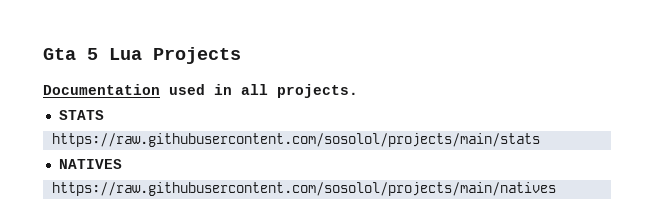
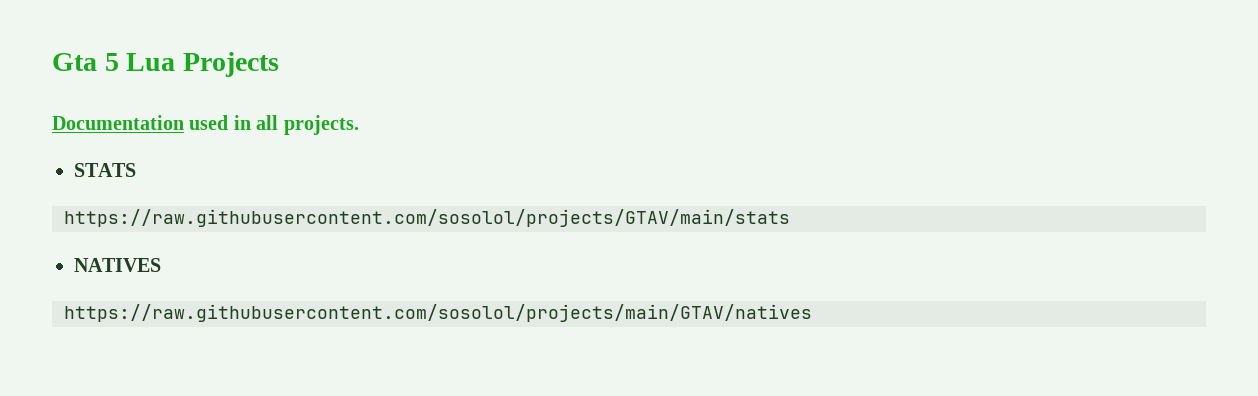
- https://raw.githubusercontent.com/sosolol/projects/main/stats
+ https://raw.githubusercontent.com/sosolol/projects/GTAV/main/stats
- https://raw.githubusercontent.com/sosolol/projects/main/natives
+ https://raw.githubusercontent.com/sosolol/projects/main/GTAV/natives

